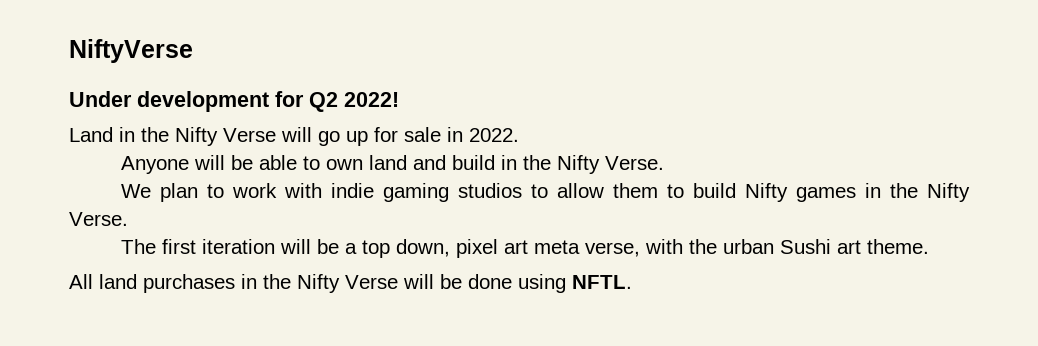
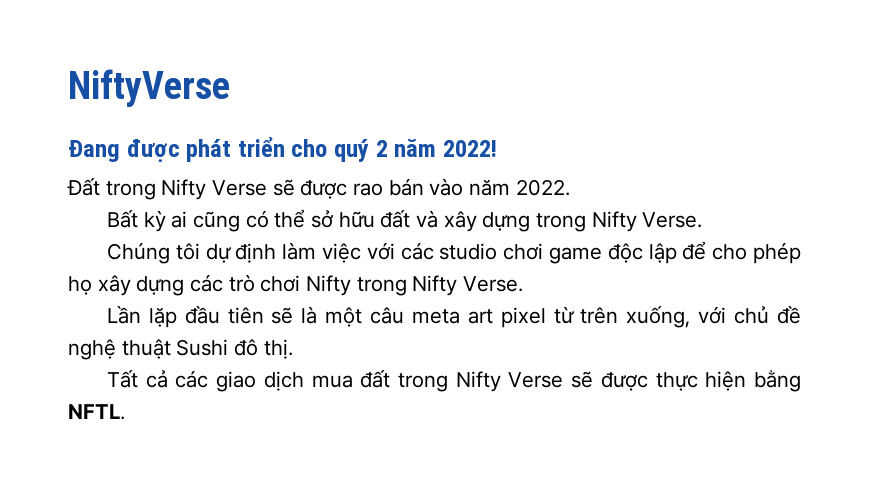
- Under development for Q2 2022!
- Land in the Nifty Verse will go up for sale in 2022.
- Anyone will be able to own land and build in the Nifty Verse.
- We plan to work with indie gaming studios to allow them to build Nifty games in the Nifty Verse.
- The first iteration will be a top down, pixel art meta verse, with the urban Sushi art theme.
- All land purchases in the Nifty Verse will be done using NFTL.
+ Đang được phát triển cho quý 2 năm 2022!
+ Đất trong Nifty Verse sẽ được rao bán vào năm 2022.
+ Bất kỳ ai cũng có thể sở hữu đất và xây dựng trong Nifty Verse.
+ Chúng tôi dự định làm việc với các studio chơi game độc lập để cho phép họ xây dựng các trò chơi Nifty trong Nifty Verse.
+ Lần lặp đầu tiên sẽ là một câu meta art pixel từ trên xuống, với chủ đề nghệ thuật Sushi đô thị.
+ Tất cả các giao dịch mua đất trong Nifty Verse sẽ được thực hiện bằng NFTL.

